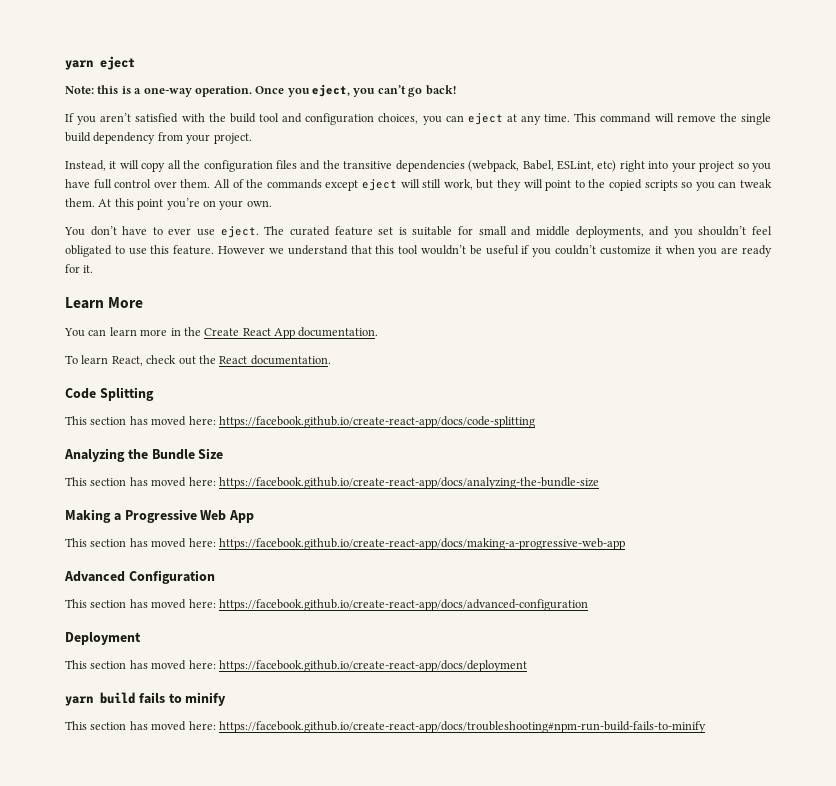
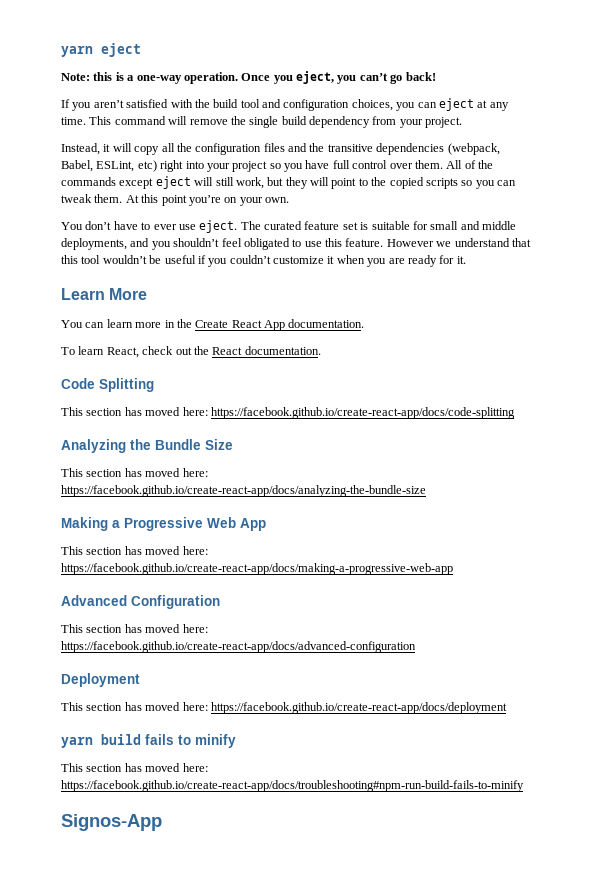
+ Signos-App

